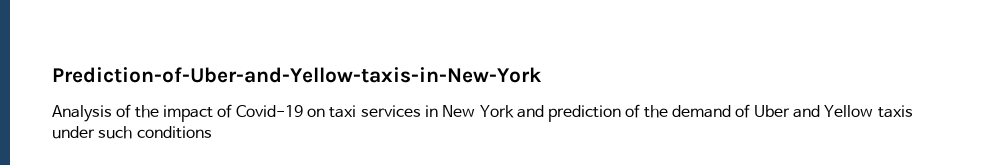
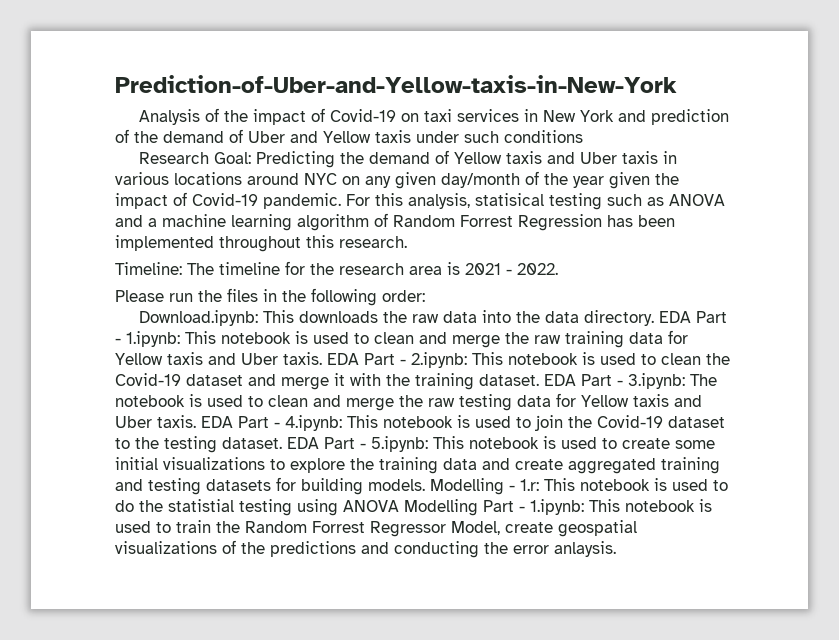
+ Research Goal: Predicting the demand of Yellow taxis and Uber taxis in various locations around NYC on any given day/month of the year given the impact of Covid-19 pandemic. For this analysis, statisical testing such as ANOVA and a machine learning algorithm of Random Forrest Regression has been implemented throughout this research.
+ Timeline: The timeline for the research area is 2021 - 2022.
+ Please run the files in the following order:
+ Download.ipynb: This downloads the raw data into the data directory. EDA Part - 1.ipynb: This notebook is used to clean and merge the raw training data for Yellow taxis and Uber taxis. EDA Part - 2.ipynb: This notebook is used to clean the Covid-19 dataset and merge it with the training dataset. EDA Part - 3.ipynb: The notebook is used to clean and merge the raw testing data for Yellow taxis and Uber taxis. EDA Part - 4.ipynb: This notebook is used to join the Covid-19 dataset to the testing dataset. EDA Part - 5.ipynb: This notebook is used to create some initial visualizations to explore the training data and create aggregated training and testing datasets for building models. Modelling - 1.r: This notebook is used to do the statistial testing using ANOVA Modelling Part - 1.ipynb: This notebook is used to train the Random Forrest Regressor Model, create geospatial visualizations of the predictions and conducting the error anlaysis.

